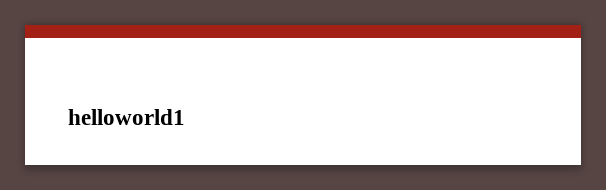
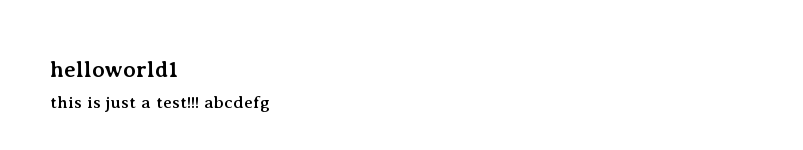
+ this is just a test!!! abcdefg

